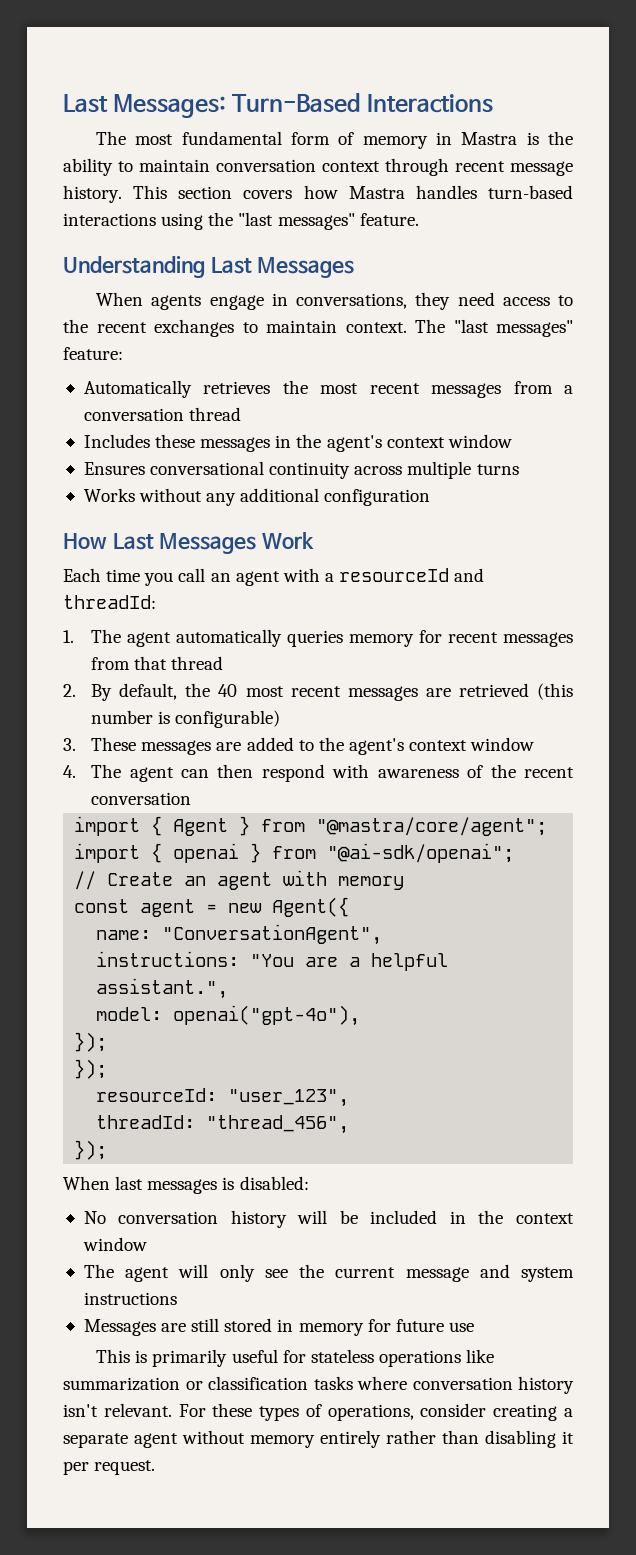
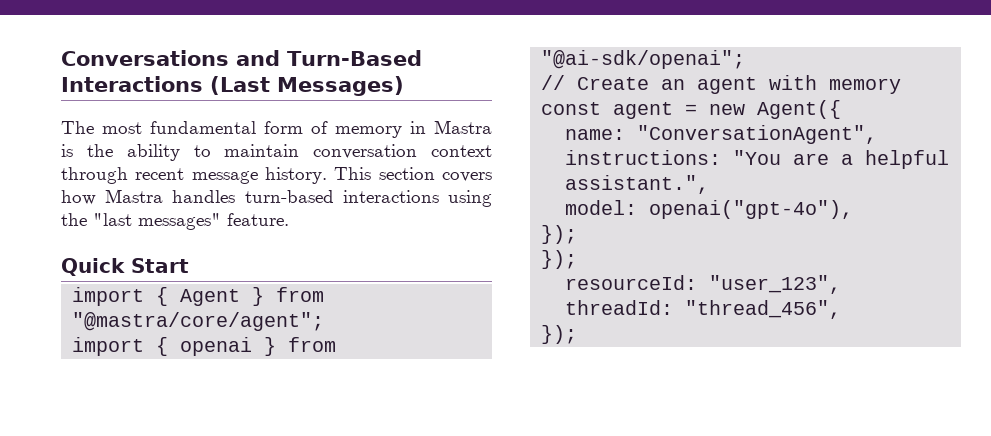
- Last Messages: Turn-Based Interactions
+ Conversations and Turn-Based Interactions (Last Messages)
- Understanding Last Messages
- When agents engage in conversations, they need access to the recent exchanges to maintain context. The "last messages" feature:
- Automatically retrieves the most recent messages from a conversation thread
- Includes these messages in the agent's context window
- Ensures conversational continuity across multiple turns
- Works without any additional configuration
- How Last Messages Work
- Each time you call an agent with a resourceId and threadId:
- 1. The agent automatically queries memory for recent messages from that thread
- 2. By default, the 40 most recent messages are retrieved (this number is configurable)
- 3. These messages are added to the agent's context window
- 4. The agent can then respond with awareness of the recent conversation
+ Quick Start
- When last messages is disabled:
- No conversation history will be included in the context window
- The agent will only see the current message and system instructions
- Messages are still stored in memory for future use
- This is primarily useful for stateless operations like summarization or classification tasks where conversation history isn't relevant. For these types of operations, consider creating a separate agent without memory entirely rather than disabling it per request.

